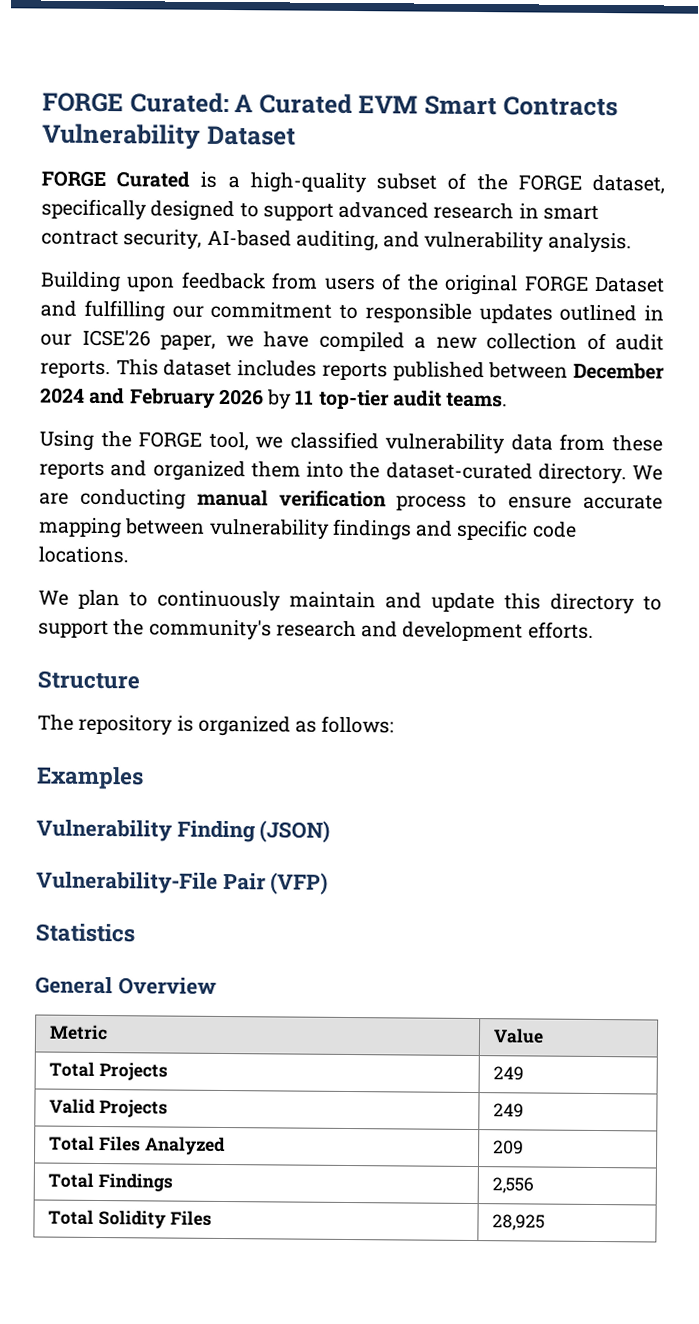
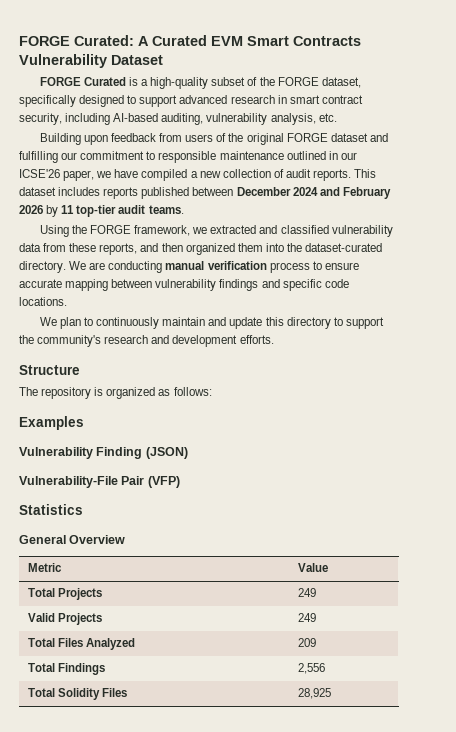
- FORGE Curated is a high-quality subset of the FORGE dataset, specifically designed to support advanced research in smart contract security, AI-based auditing, and vulnerability analysis.
+ FORGE Curated is a high-quality subset of the FORGE dataset, specifically designed to support advanced research in smart contract security, including AI-based auditing, vulnerability analysis, etc.
- Building upon feedback from users of the original FORGE Dataset and fulfilling our commitment to responsible updates outlined in our ICSE'26 paper, we have compiled a new collection of audit reports.
+ Building upon feedback from users of the original FORGE dataset and fulfilling our commitment to responsible maintenance outlined in our ICSE'26 paper, we have compiled a new collection of audit reports.
- Using the FORGE tool, we classified vulnerability data from these reports and organized them into the dataset-curated directory.
+ Using the FORGE framework, we extracted and classified vulnerability data from these reports, and then organized them into the dataset-curated directory.

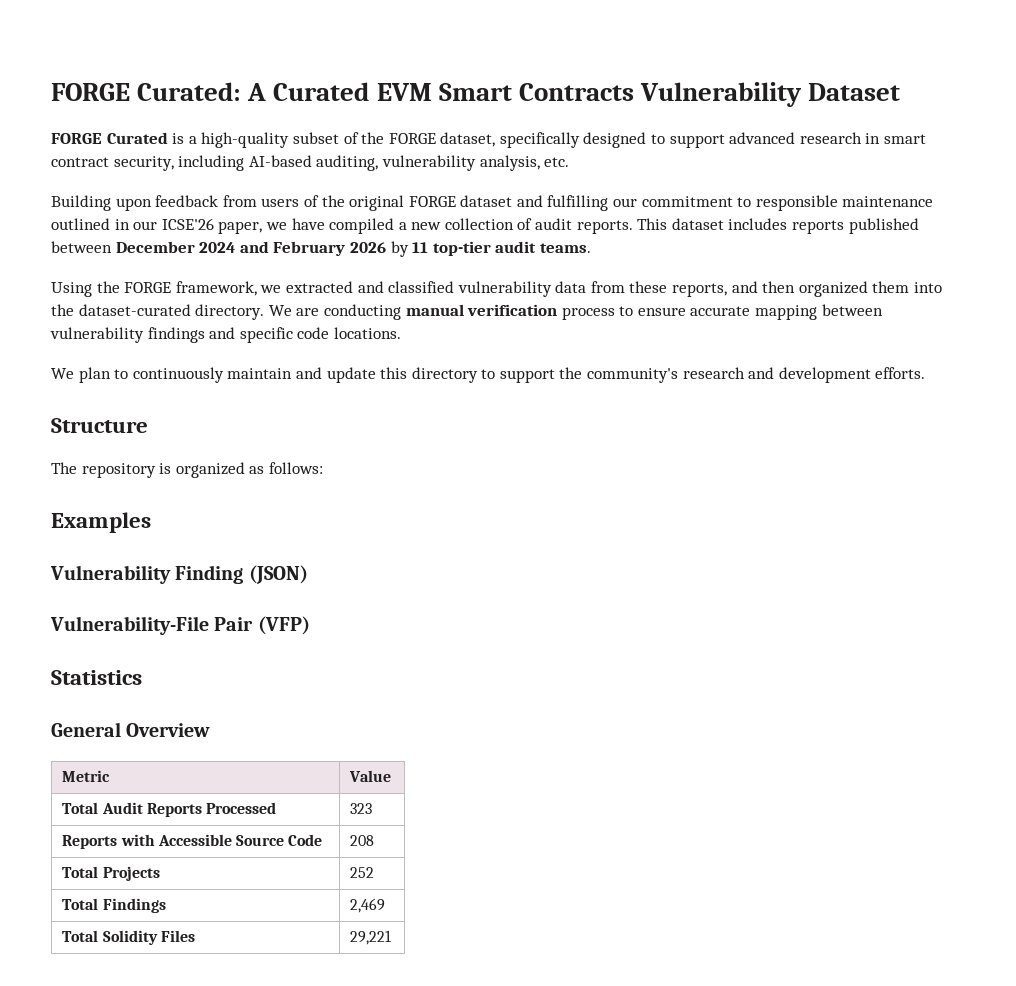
- Total Projects | 249
- Valid Projects | 249
- Total Files Analyzed | 209
+ Total Audit Reports Processed | 323
+ Reports with Accessible Source Code | 208
+ Total Projects | 252
- Total Findings | 2,556
+ Total Findings | 2,469
- Total Solidity Files | 28,925
+ Total Solidity Files | 29,221

